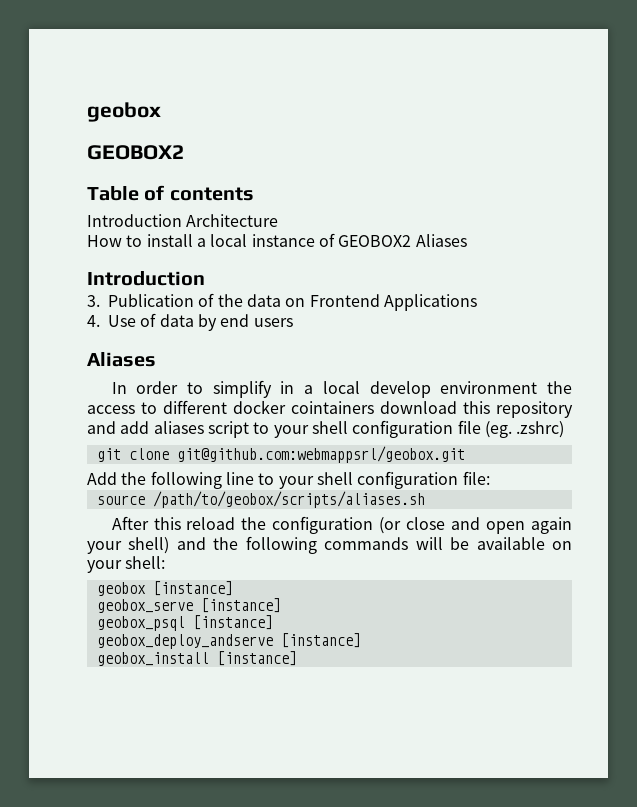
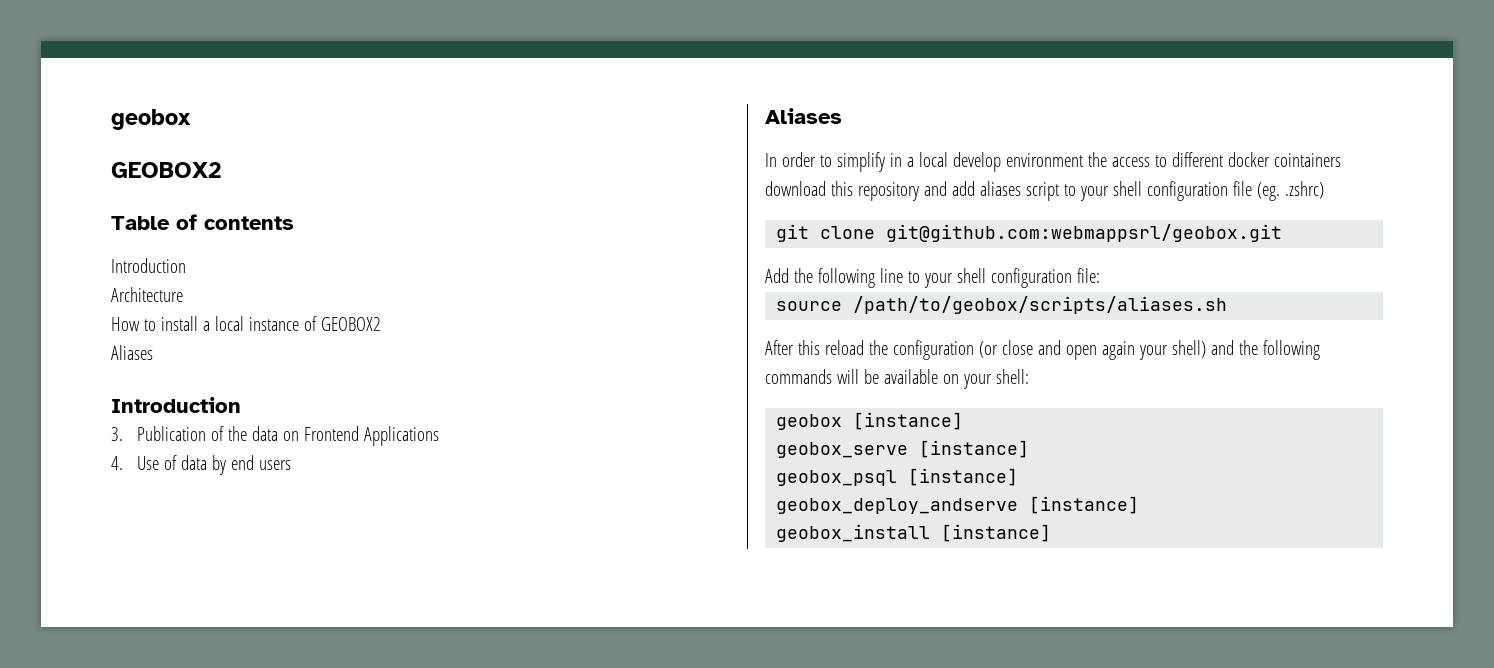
  Table of contents
- Introduction Architecture
+ Introduction
+ Architecture
- How to install a local instance of GEOBOX2 Aliases
+ How to install a local instance of GEOBOX2
+ Aliases

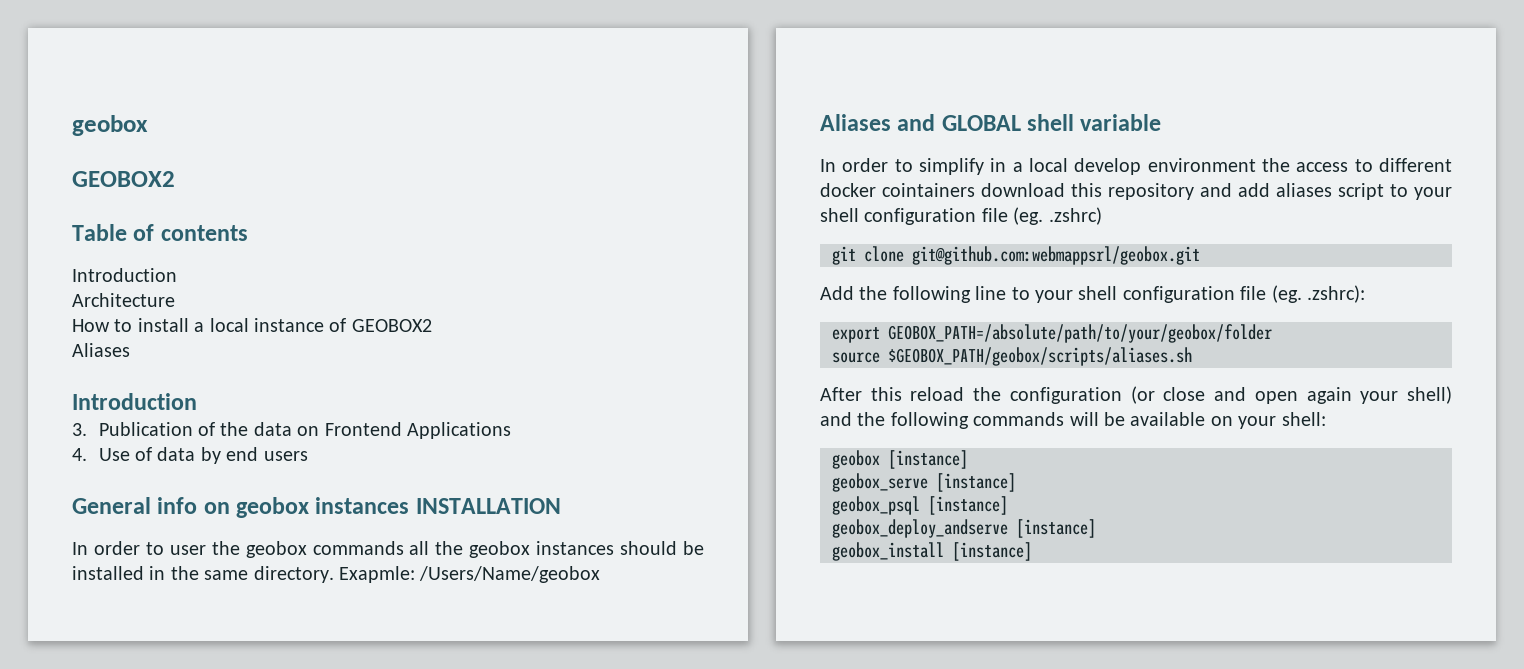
  4. Use of data by end users
- Aliases
+ General info on geobox instances INSTALLATION
+ In order to user the geobox commands all the geobox instances should be installed in the same directory. Exapmle: /Users/Name/geobox
+ Aliases and GLOBAL shell variable
- Add the following line to your shell configuration file:
+ Add the following line to your shell configuration file (eg. .zshrc):
+ export GEOBOX_PATH=/absolute/path/to/your/geobox/folder
- source /path/to/geobox/scripts/aliases.sh
+ source $GEOBOX_PATH/geobox/scripts/aliases.sh

